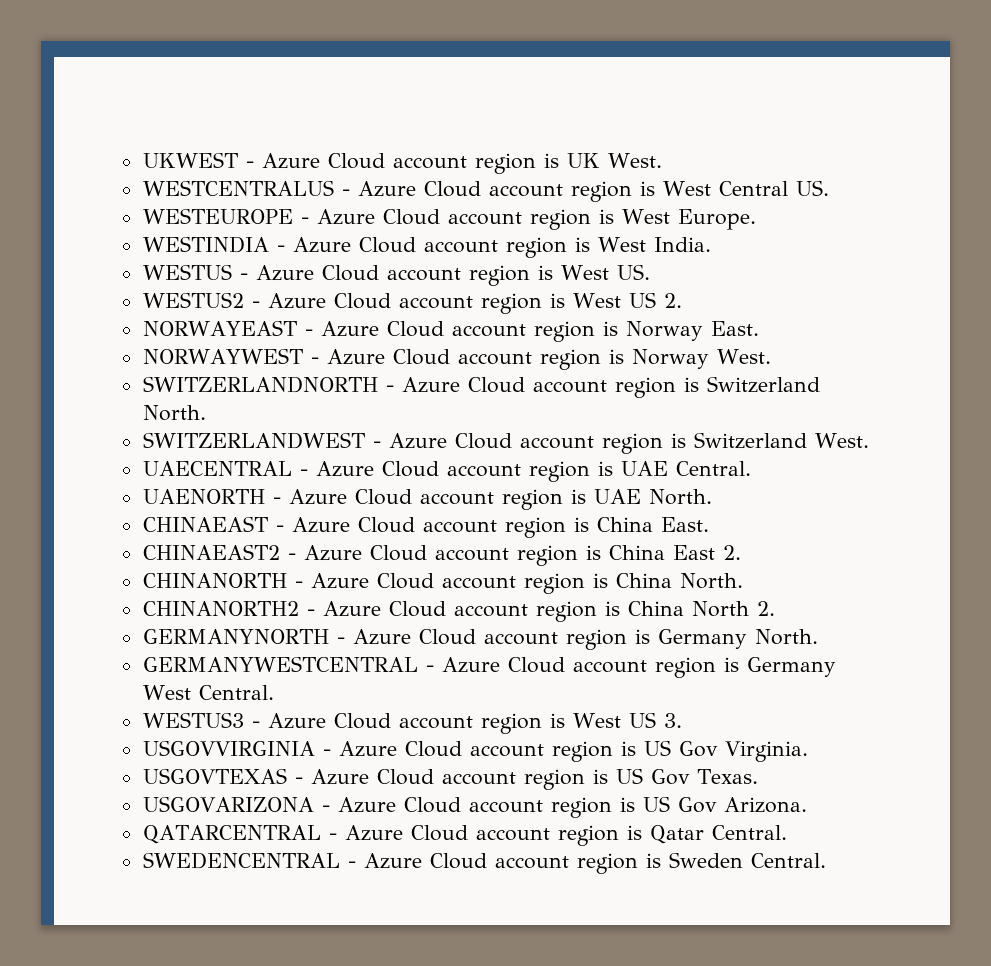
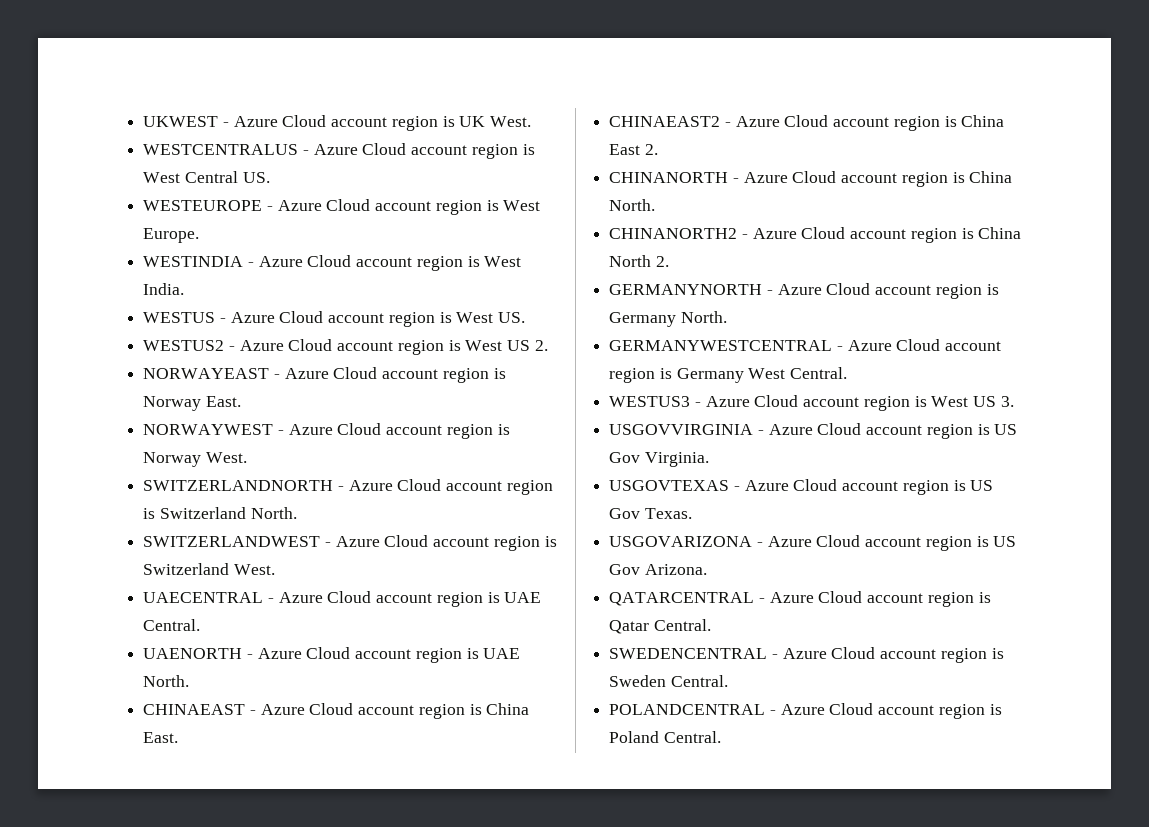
+ POLANDCENTRAL - Azure Cloud account region is Poland Central.

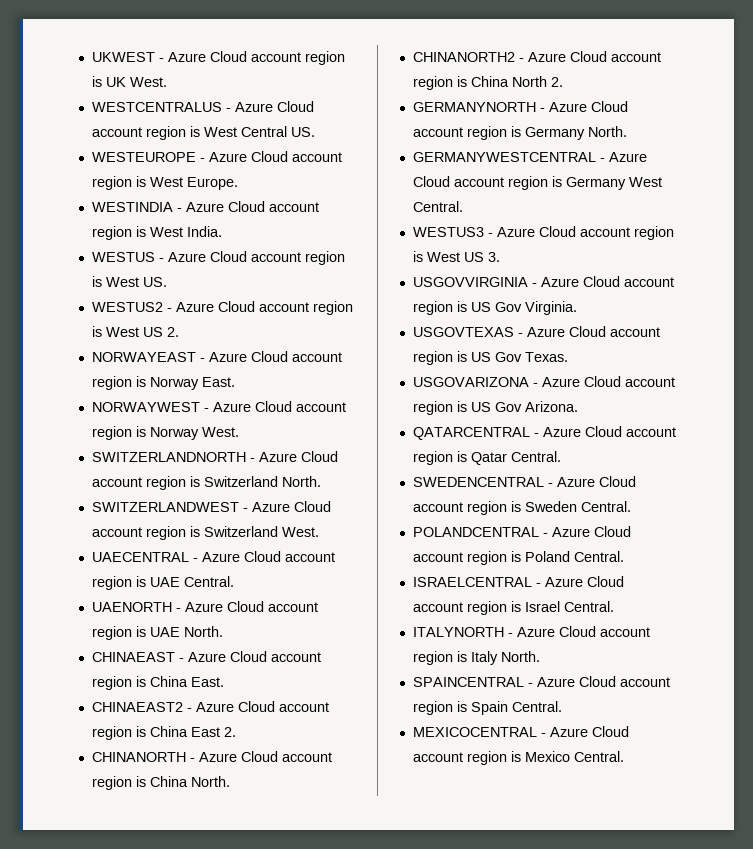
+ ISRAELCENTRAL - Azure Cloud account region is Israel Central.
+ ITALYNORTH - Azure Cloud account region is Italy North.
+ SPAINCENTRAL - Azure Cloud account region is Spain Central.
+ MEXICOCENTRAL - Azure Cloud account region is Mexico Central.

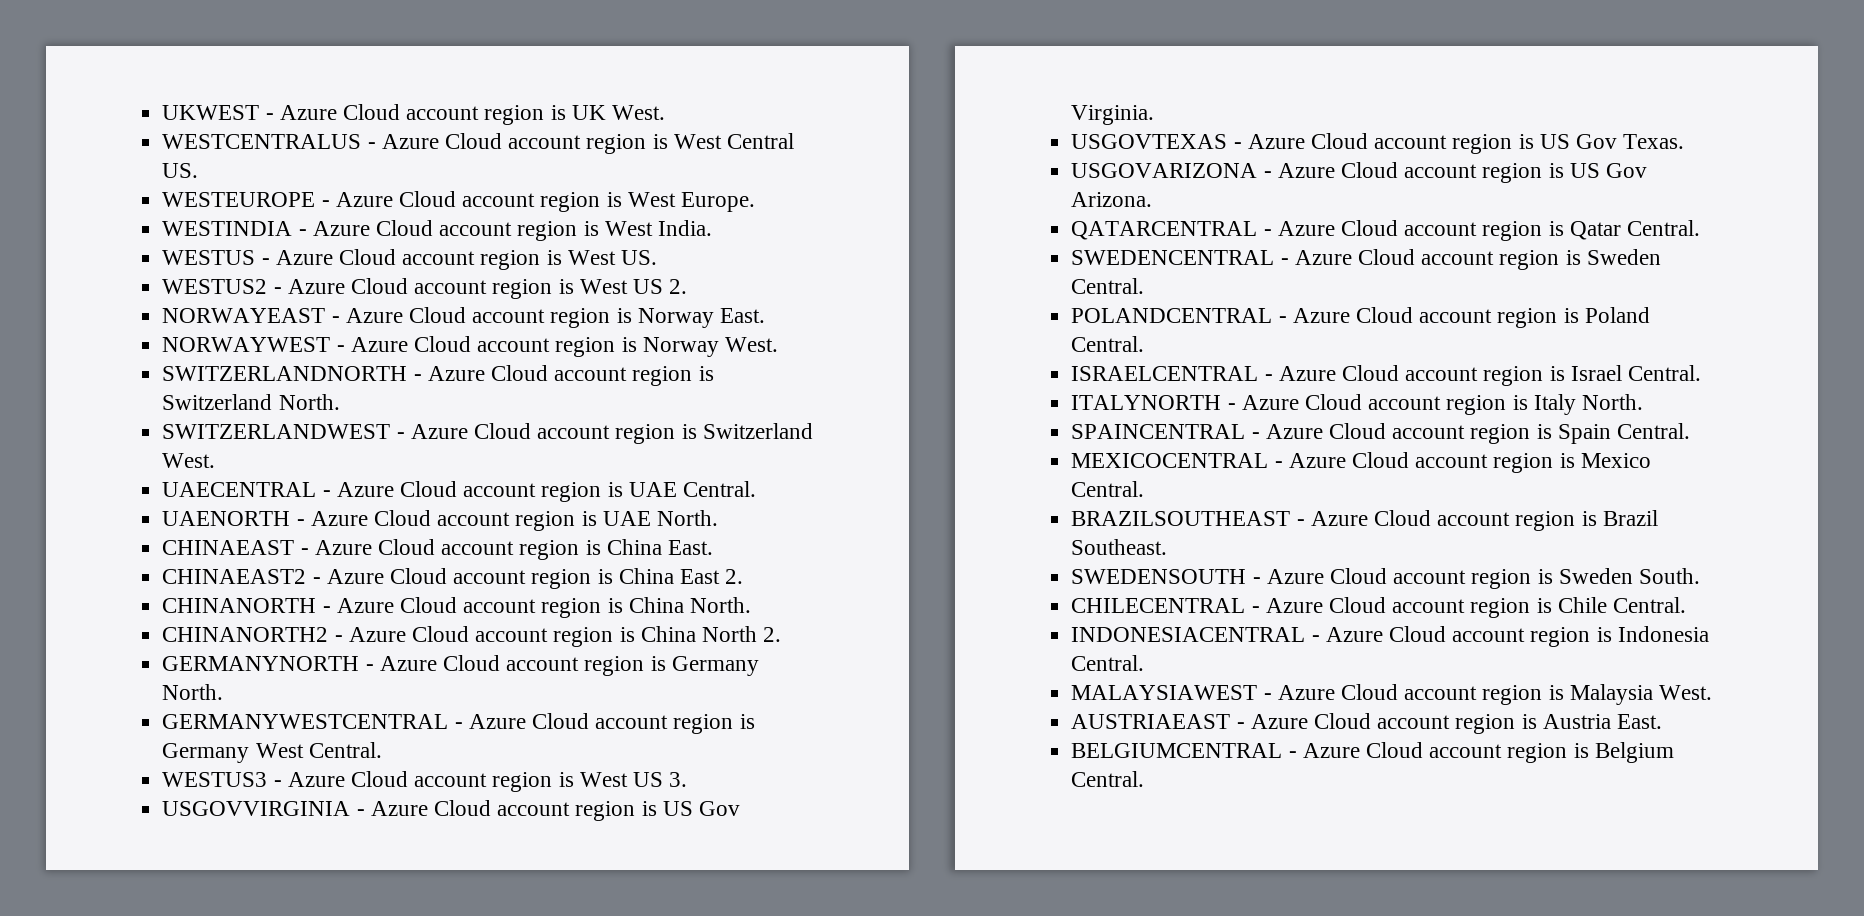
+ BRAZILSOUTHEAST - Azure Cloud account region is Brazil Southeast.
+ SWEDENSOUTH - Azure Cloud account region is Sweden South.
+ CHILECENTRAL - Azure Cloud account region is Chile Central.
+ INDONESIACENTRAL - Azure Cloud account region is Indonesia Central.
+ MALAYSIAWEST - Azure Cloud account region is Malaysia West.
+ AUSTRIAEAST - Azure Cloud account region is Austria East.
+ BELGIUMCENTRAL - Azure Cloud account region is Belgium Central.

